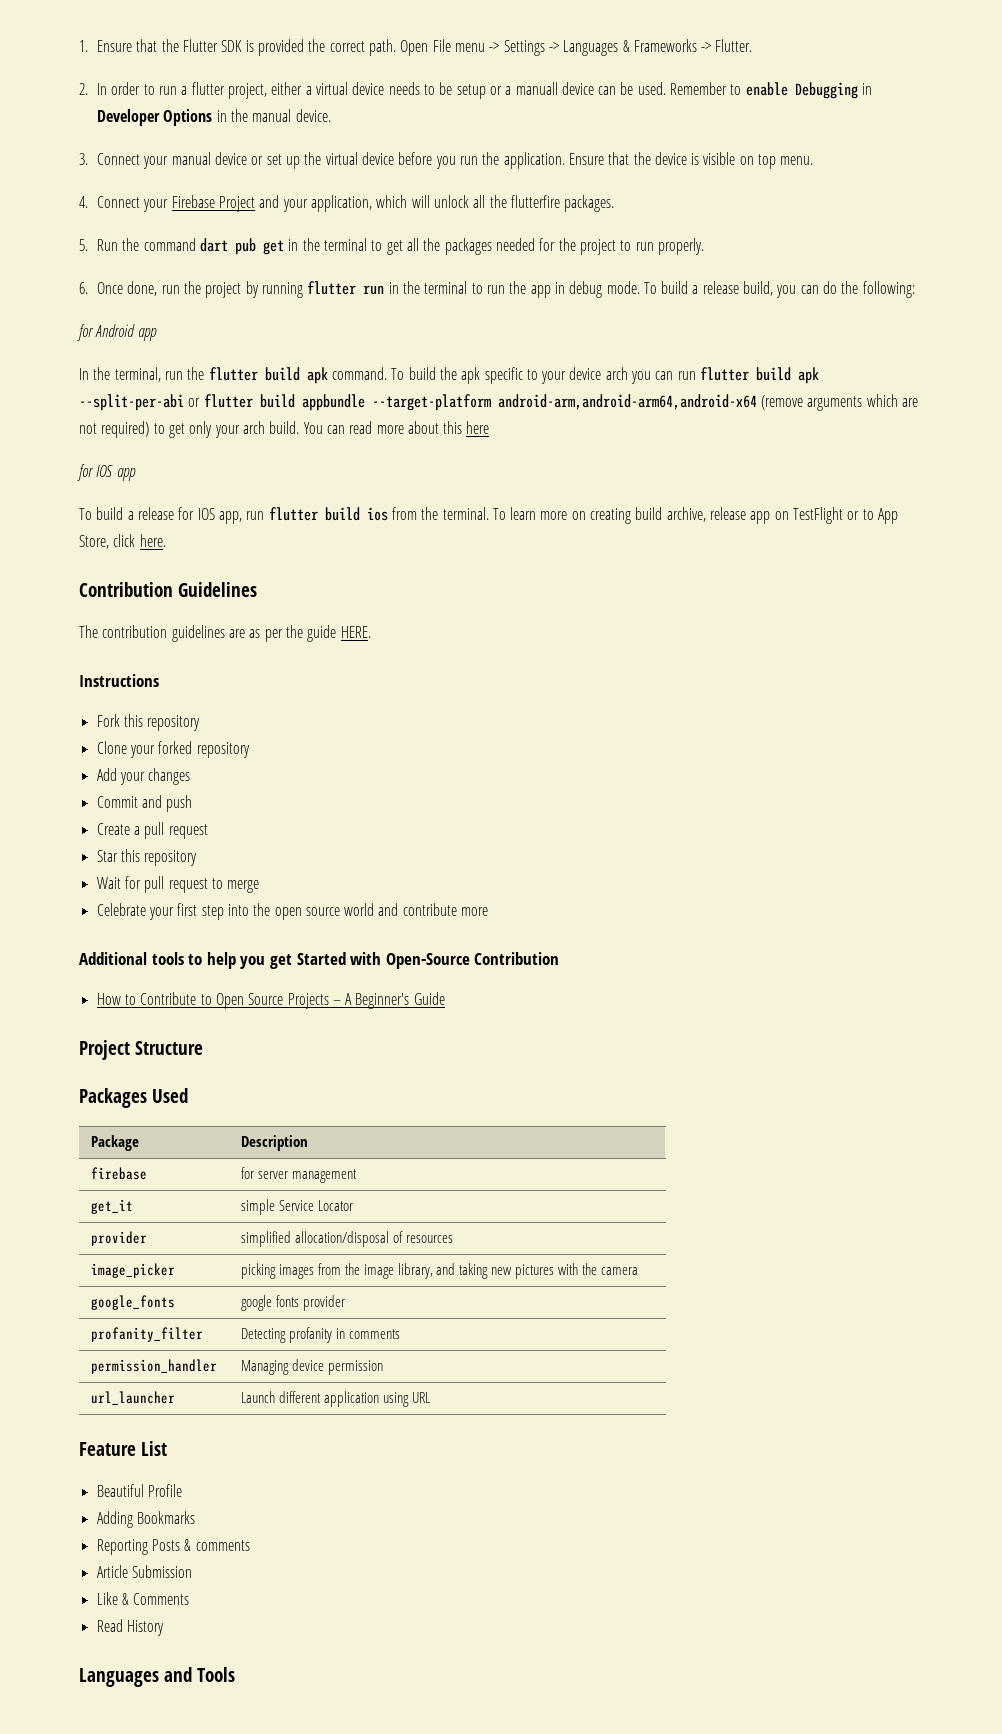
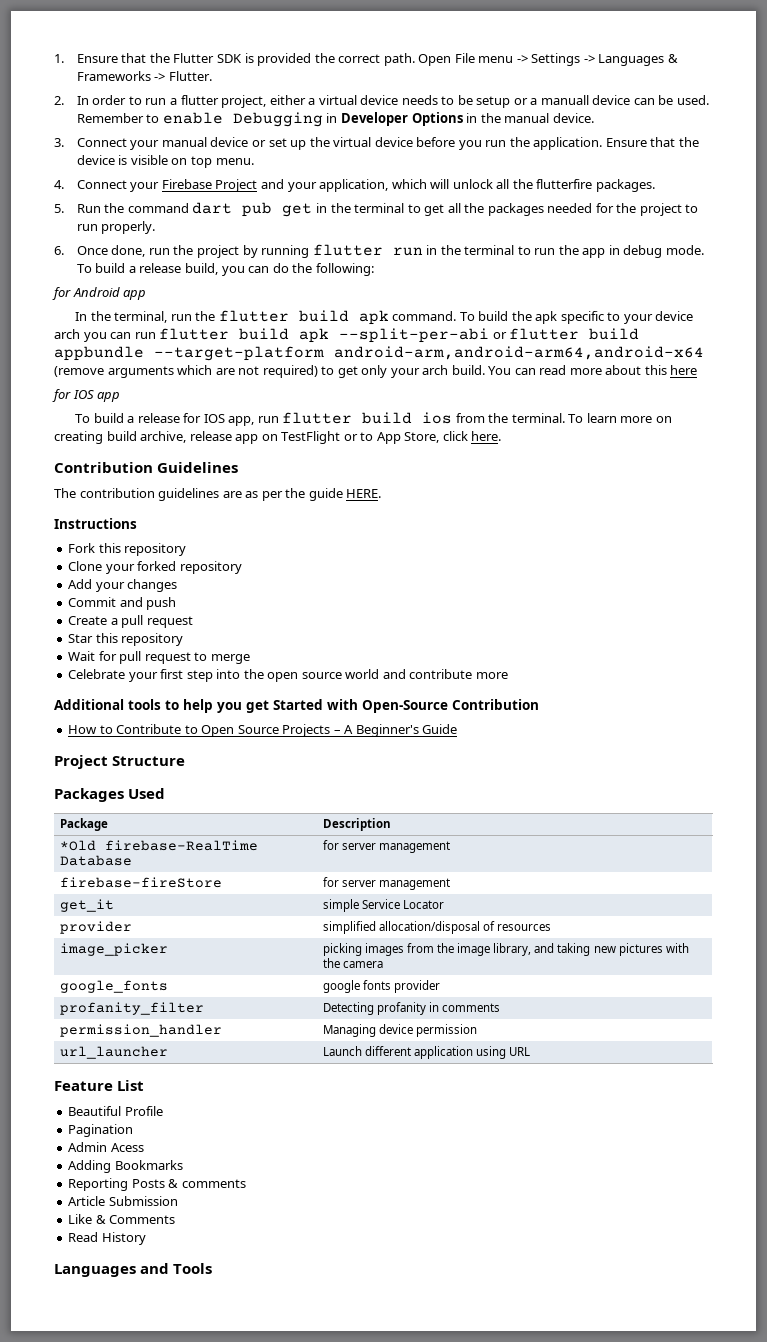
- firebase | for server management
+ *Old firebase-RealTime Database | for server management
+ firebase-fireStore | for server management
+ Pagination
+ Admin Acess

